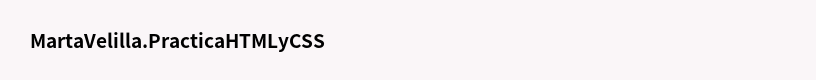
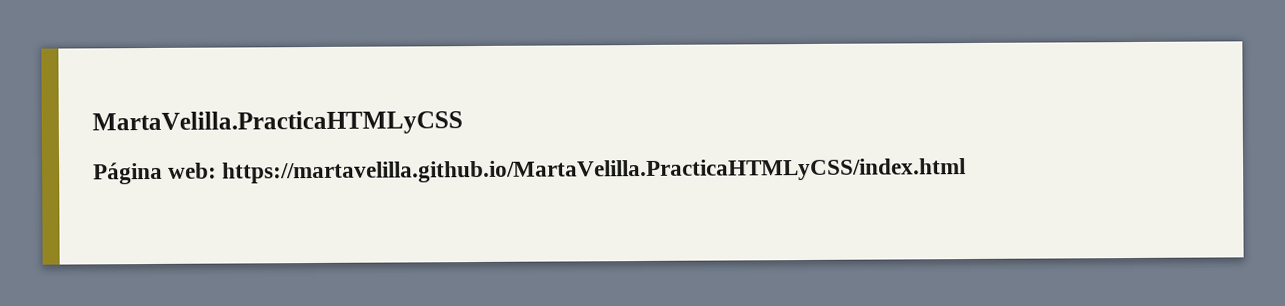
+ Página web: https://martavelilla.github.io/MartaVelilla.PracticaHTMLyCSS/index.html

